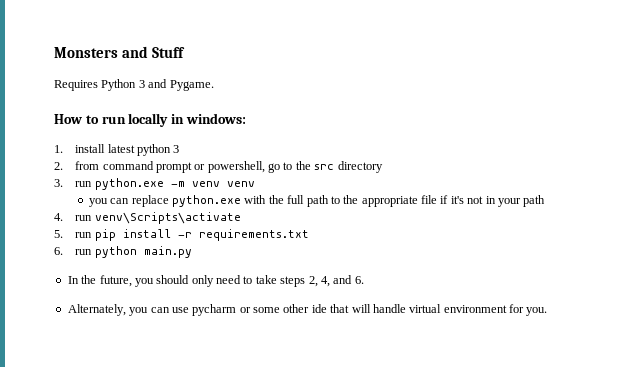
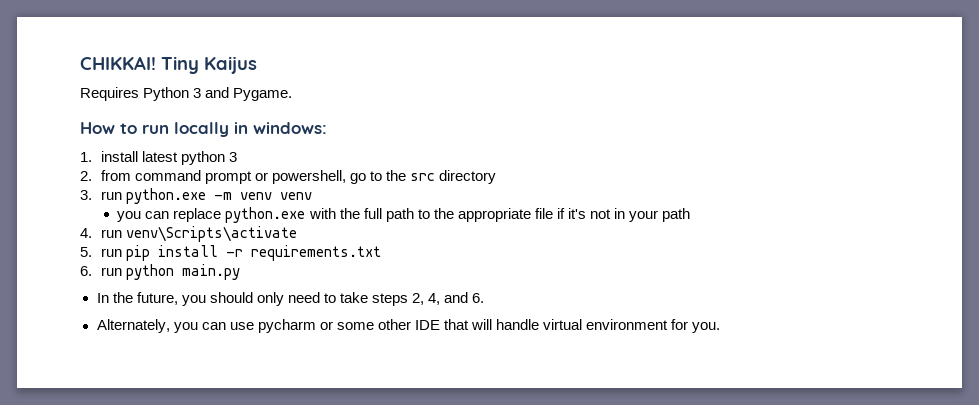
- Monsters and Stuff
+ CHIKKAI! Tiny Kaijus
- Alternately, you can use pycharm or some other ide that will handle virtual environment for you.
+ Alternately, you can use pycharm or some other IDE that will handle virtual environment for you.

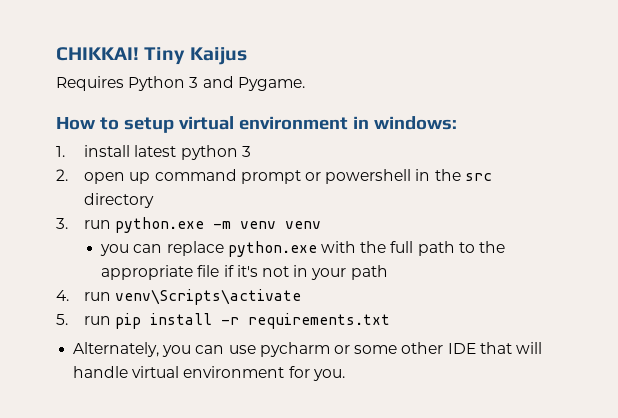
- How to run locally in windows:
+ How to setup virtual environment in windows:
- 2. from command prompt or powershell, go to the src directory
+ 2. open up command prompt or powershell in the src directory
- 6. run python main.py
- In the future, you should only need to take steps 2, 4, and 6.

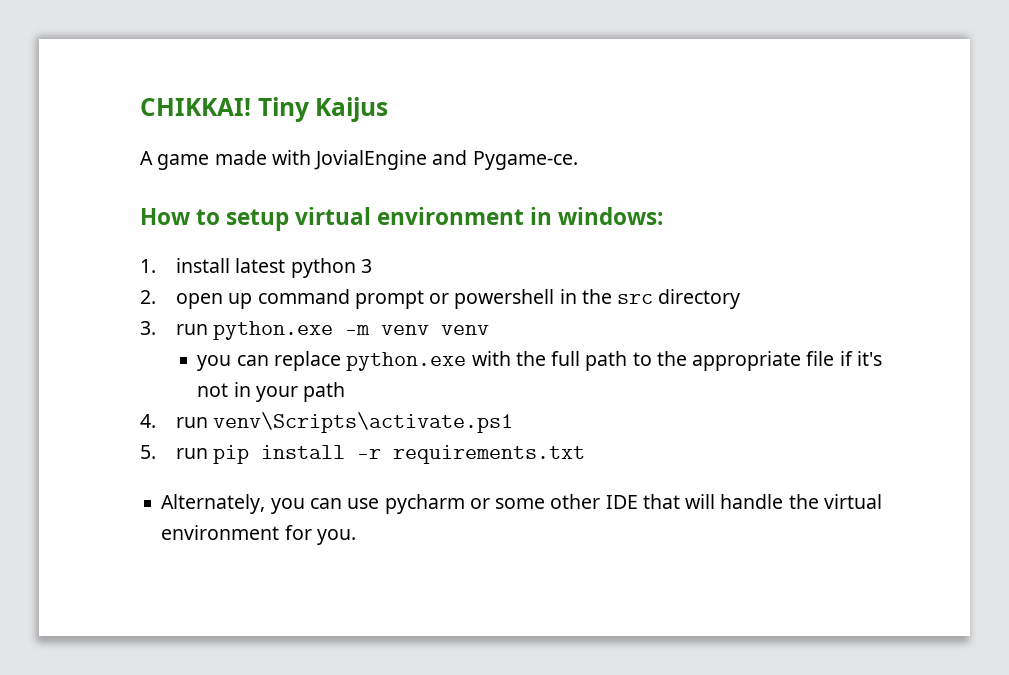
- Requires Python 3 and Pygame.
+ A game made with JovialEngine and Pygame-ce.
- 4. run venv\Scripts\activate
+ 4. run venv\Scripts\activate.ps1
- Alternately, you can use pycharm or some other IDE that will handle virtual environment for you.
+ Alternately, you can use pycharm or some other IDE that will handle the virtual environment for you.

